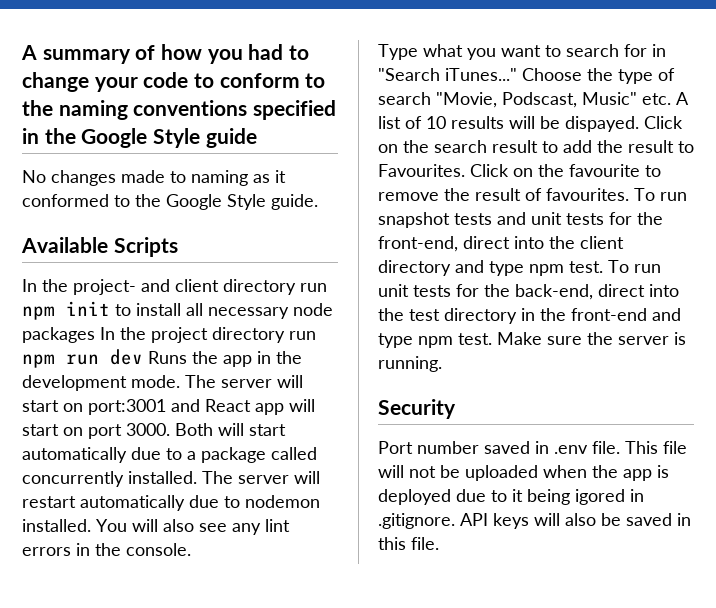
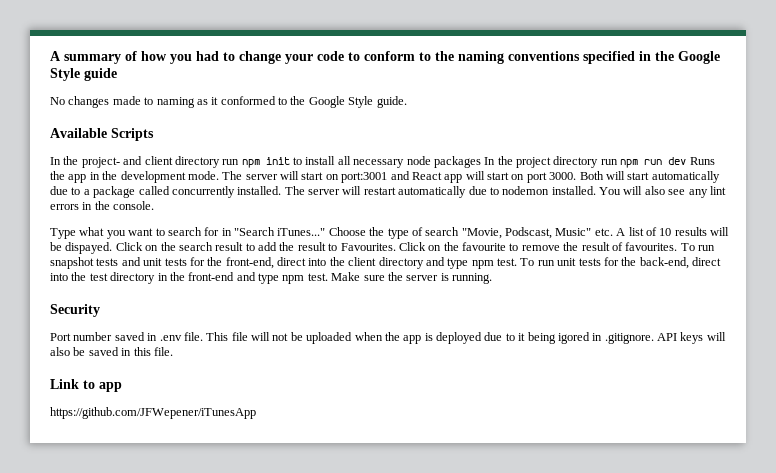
+ Link to app
+ https://github.com/JFWepener/iTunesApp

